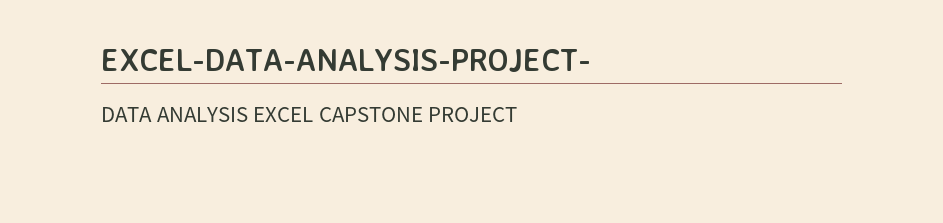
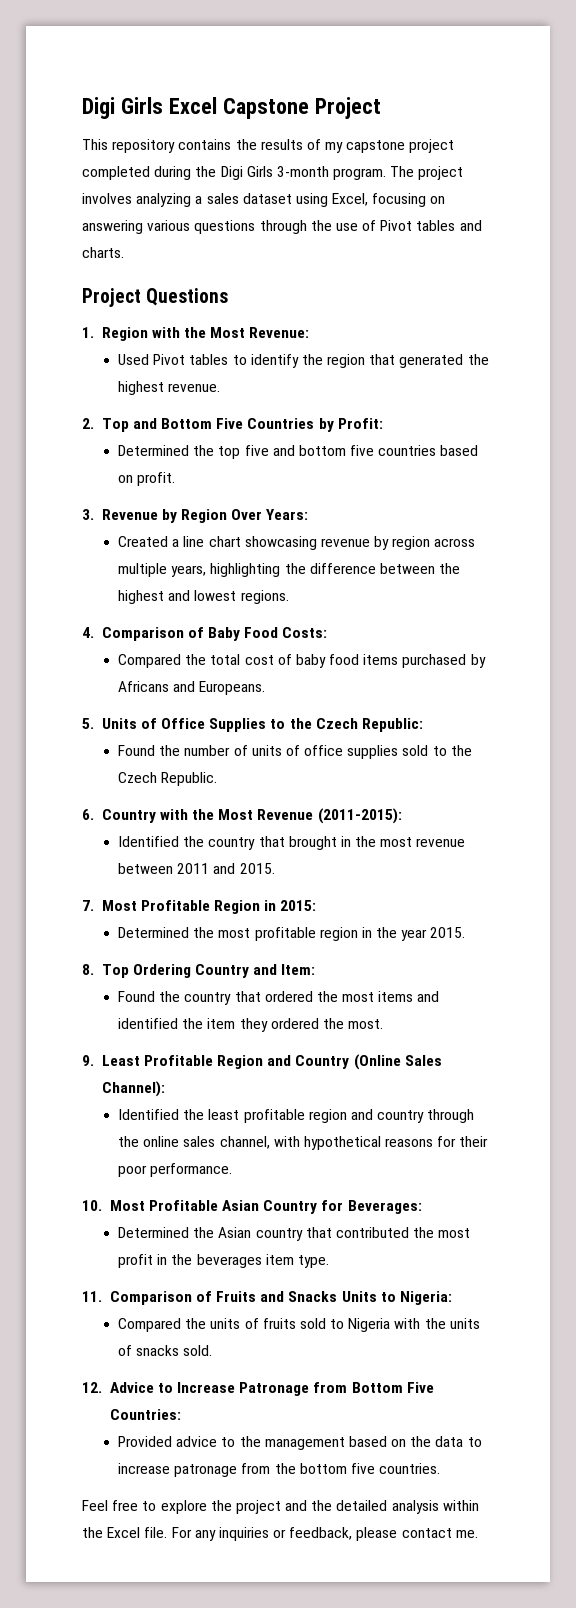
- EXCEL-DATA-ANALYSIS-PROJECT-
- DATA ANALYSIS EXCEL CAPSTONE PROJECT
+ Digi Girls Excel Capstone Project
+ This repository contains the results of my capstone project completed during the Digi Girls 3-month program. The project involves analyzing a sales dataset using Excel, focusing on answering various questions through the use of Pivot tables and charts.
+ Project Questions
+ 1. Region with the Most Revenue:
+ Used Pivot tables to identify the region that generated the highest revenue.
+ 2. Top and Bottom Five Countries by Profit:
+ Determined the top five and bottom five countries based on profit.
+ 3. Revenue by Region Over Years:
+ Created a line chart showcasing revenue by region across multiple years, highlighting the difference between the highest and lowest regions.
+ 4. Comparison of Baby Food Costs:
+ Compared the total cost of baby food items purchased by Africans and Europeans.
+ 5. Units of Office Supplies to the Czech Republic:
+ Found the number of units of office supplies sold to the Czech Republic.
+ 6. Country with the Most Revenue (2011-2015):
+ Identified the country that brought in the most revenue between 2011 and 2015.
+ 7. Most Profitable Region in 2015:
+ Determined the most profitable region in the year 2015.
+ 8. Top Ordering Country and Item:
+ Found the country that ordered the most items and identified the item they ordered the most.
+ 9. Least Profitable Region and Country (Online Sales Channel):
+ Identified the least profitable region and country through the online sales channel, with hypothetical reasons for their poor performance.
+ 10. Most Profitable Asian Country for Beverages:
+ Determined the Asian country that contributed the most profit in the beverages item type.
+ 11. Comparison of Fruits and Snacks Units to Nigeria:
+ Compared the units of fruits sold to Nigeria with the units of snacks sold.
+ 12. Advice to Increase Patronage from Bottom Five Countries:
+ Provided advice to the management based on the data to increase patronage from the bottom five countries.
+ Feel free to explore the project and the detailed analysis within the Excel file. For any inquiries or feedback, please contact me.

